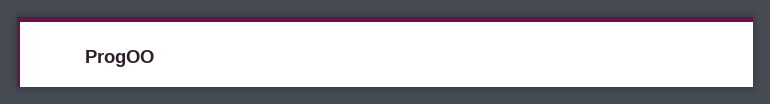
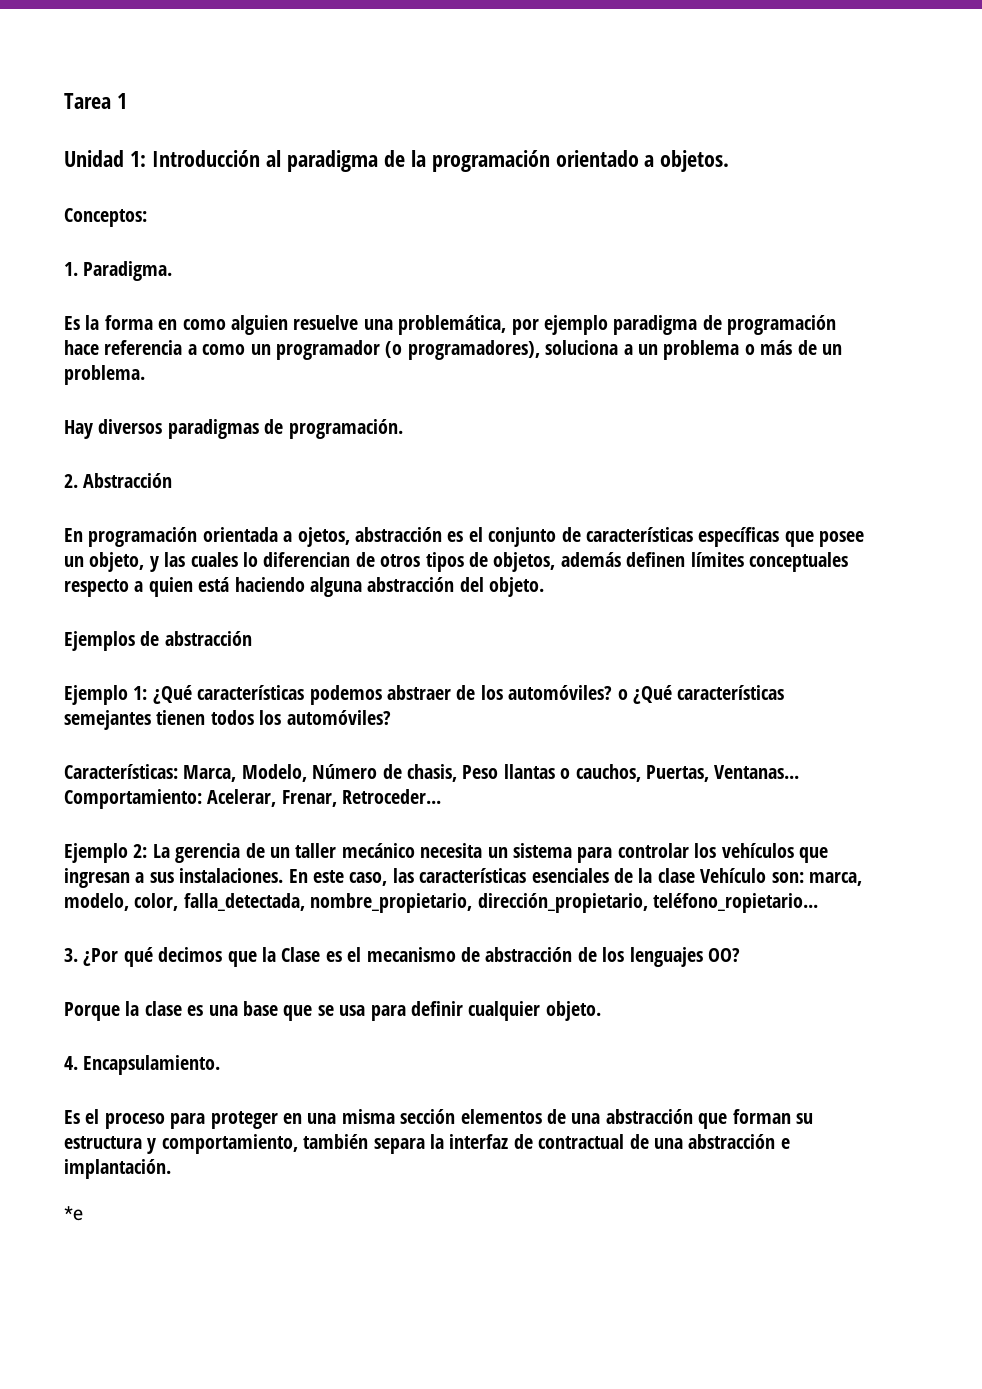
- ProgOO
+ Tarea 1
+ Unidad 1: Introducción al paradigma de la programación orientado a objetos.
+ Conceptos:
+ 1. Paradigma.
+ Es la forma en como alguien resuelve una problemática, por ejemplo paradigma de programación hace referencia a como un programador (o programadores), soluciona a un problema o más de un problema.
+ Hay diversos paradigmas de programación.
+ 2. Abstracción
+ En programación orientada a ojetos, abstracción es el conjunto de características específicas que posee un objeto, y las cuales lo diferencian de otros tipos de objetos, además definen límites conceptuales respecto a quien está haciendo alguna abstracción del objeto.
+ Ejemplos de abstracción
+ Ejemplo 1: ¿Qué características podemos abstraer de los automóviles? o ¿Qué características semejantes tienen todos los automóviles?
+ Características: Marca, Modelo, Número de chasis, Peso llantas o cauchos, Puertas, Ventanas... Comportamiento: Acelerar, Frenar, Retroceder...
+ Ejemplo 2: La gerencia de un taller mecánico necesita un sistema para controlar los vehículos que ingresan a sus instalaciones. En este caso, las características esenciales de la clase Vehículo son: marca, modelo, color, falla_detectada, nombre_propietario, dirección_propietario, teléfono_ropietario...
+ 3. ¿Por qué decimos que la Clase es el mecanismo de abstracción de los lenguajes OO?
+ Porque la clase es una base que se usa para definir cualquier objeto.
+ 4. Encapsulamiento.
+ Es el proceso para proteger en una misma sección elementos de una abstracción que forman su estructura y comportamiento, también separa la interfaz de contractual de una abstracción e implantación.
+ *e

